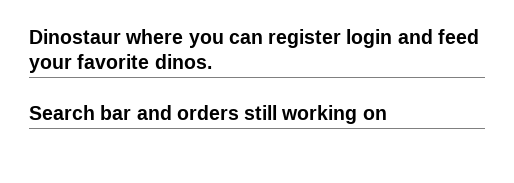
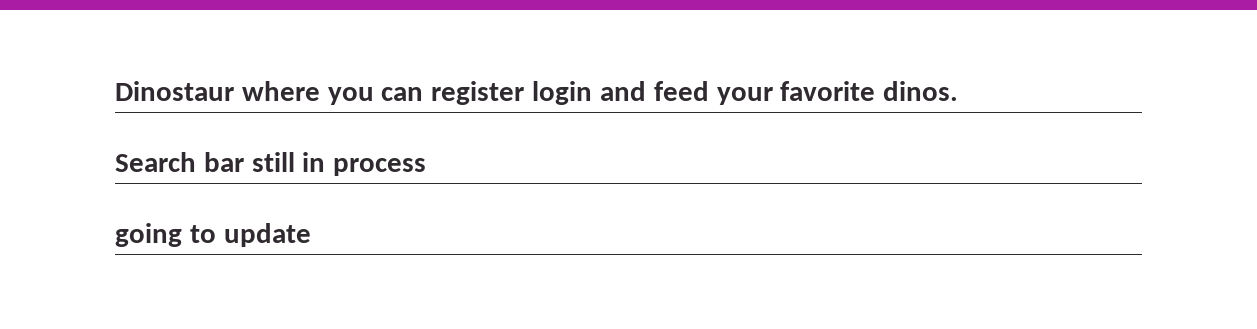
- Search bar and orders still working on
+ Search bar still in process
+ going to update

